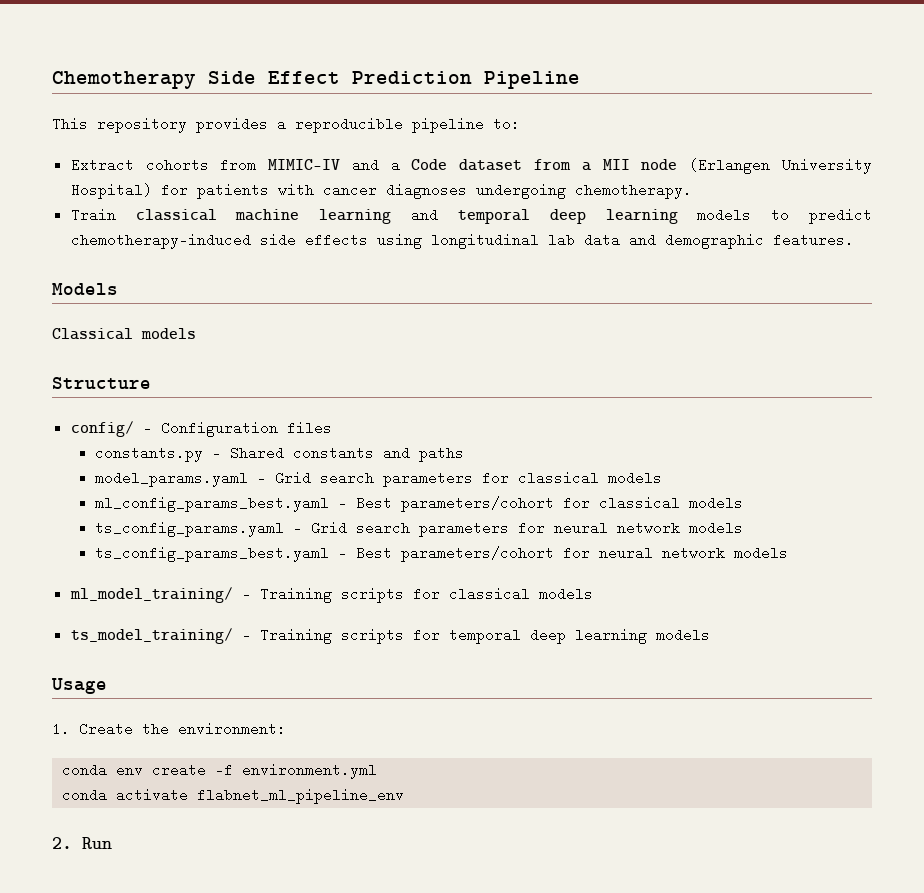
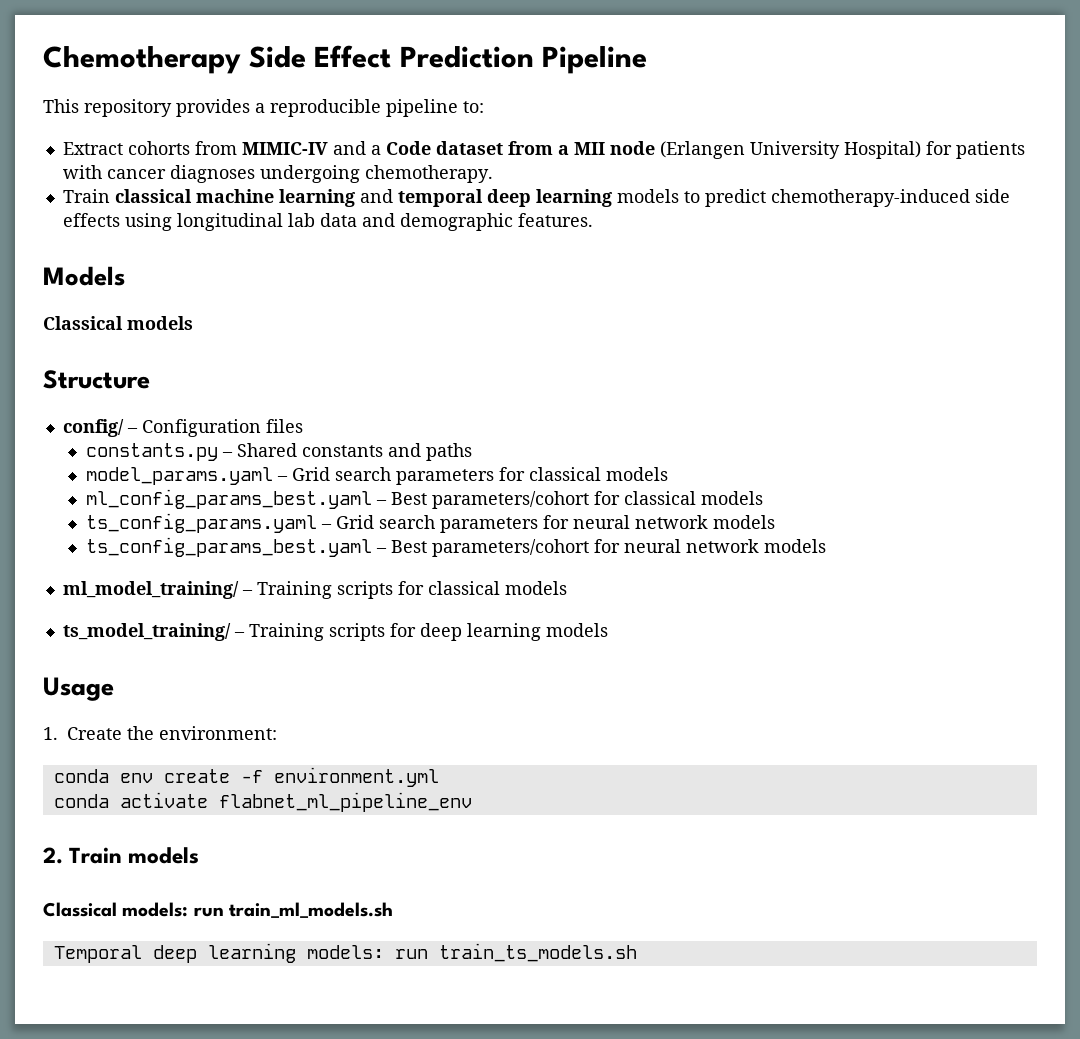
- ts_model_training/ – Training scripts for temporal deep learning models
+ ts_model_training/ – Training scripts for deep learning models
- 2. Run
+ 2. Train models
+ Classical models: run train_ml_models.sh
+ Temporal deep learning models: run train_ts_models.sh

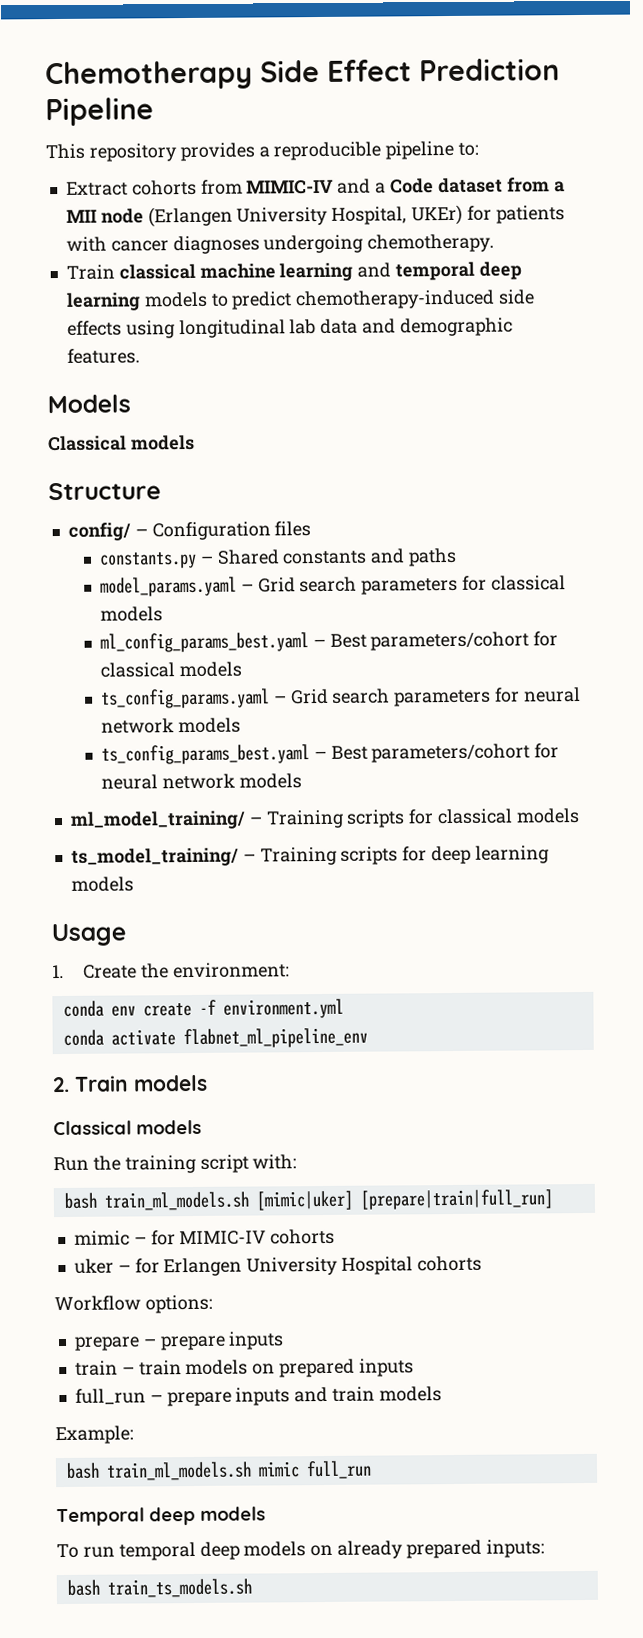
- Extract cohorts from MIMIC-IV and a Code dataset from a MII node (Erlangen University Hospital) for patients with cancer diagnoses undergoing chemotherapy.
+ Extract cohorts from MIMIC-IV and a Code dataset from a MII node (Erlangen University Hospital, UKEr) for patients with cancer diagnoses undergoing chemotherapy.
  2. Train models
- Classical models: run train_ml_models.sh
- Temporal deep learning models: run train_ts_models.sh
+ Classical models
+ Run the training script with:
+ bash train_ml_models.sh [mimic|uker] [prepare|train|full_run]
+ mimic – for MIMIC-IV cohorts
+ uker – for Erlangen University Hospital cohorts
+ Workflow options:
+ prepare – prepare inputs
+ train – train models on prepared inputs
+ full_run – prepare inputs and train models
+ Example:
+ bash train_ml_models.sh mimic full_run
+ Temporal deep models
+ To run temporal deep models on already prepared inputs:
+ bash train_ts_models.sh

